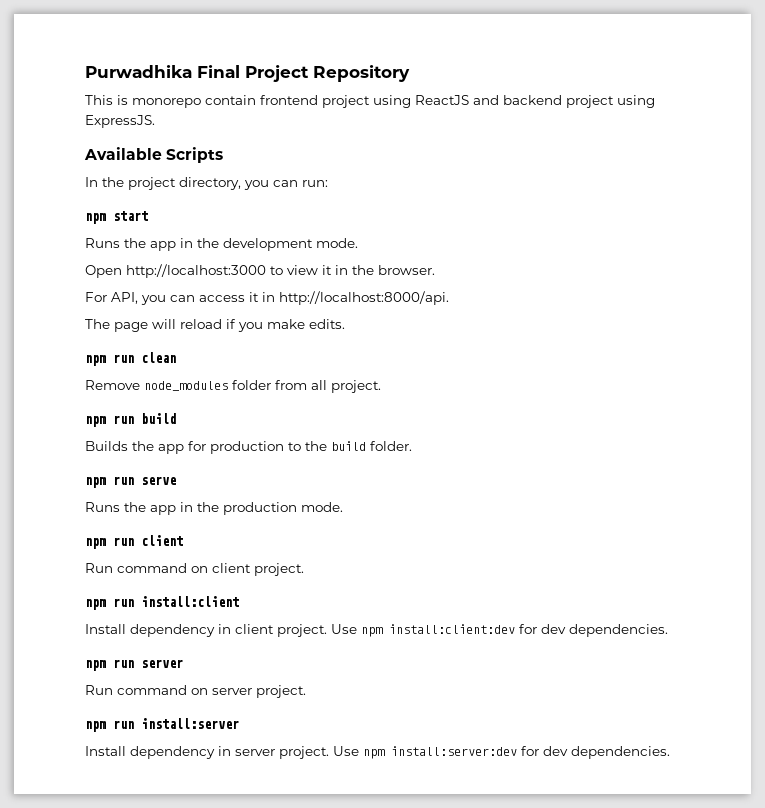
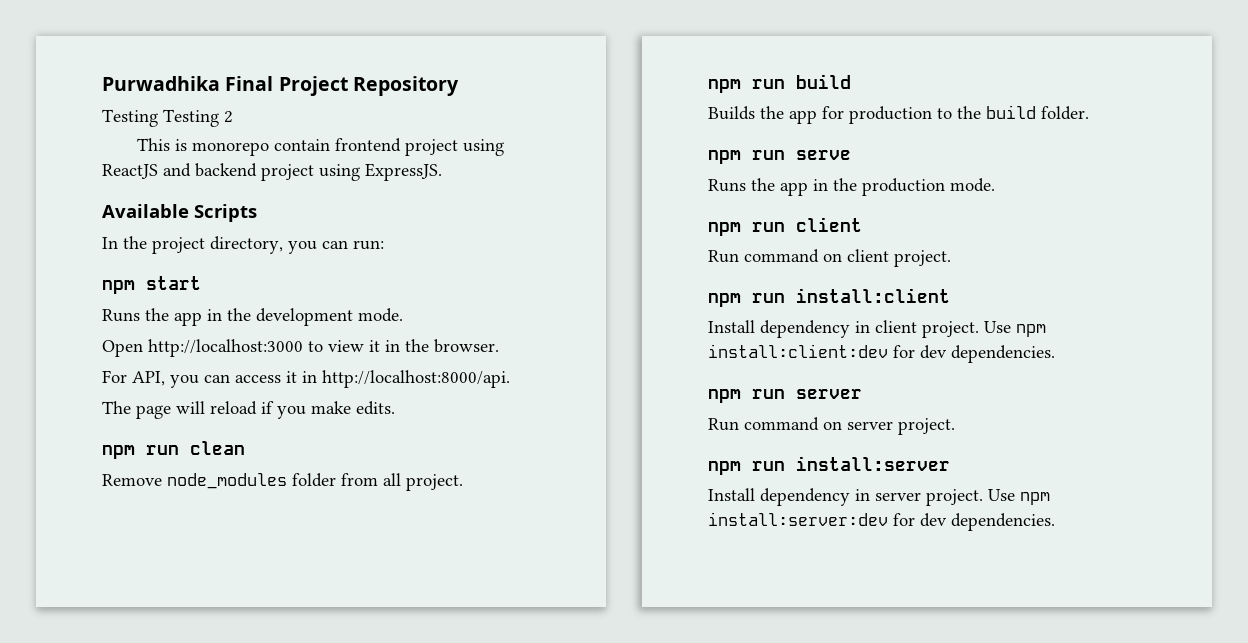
+ Testing Testing 2

